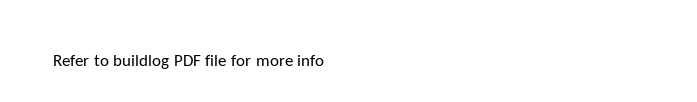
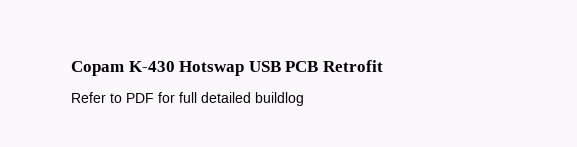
- Refer to buildlog PDF file for more info
+ Copam K-430 Hotswap USB PCB Retrofit
+ Refer to PDF for full detailed buildlog

